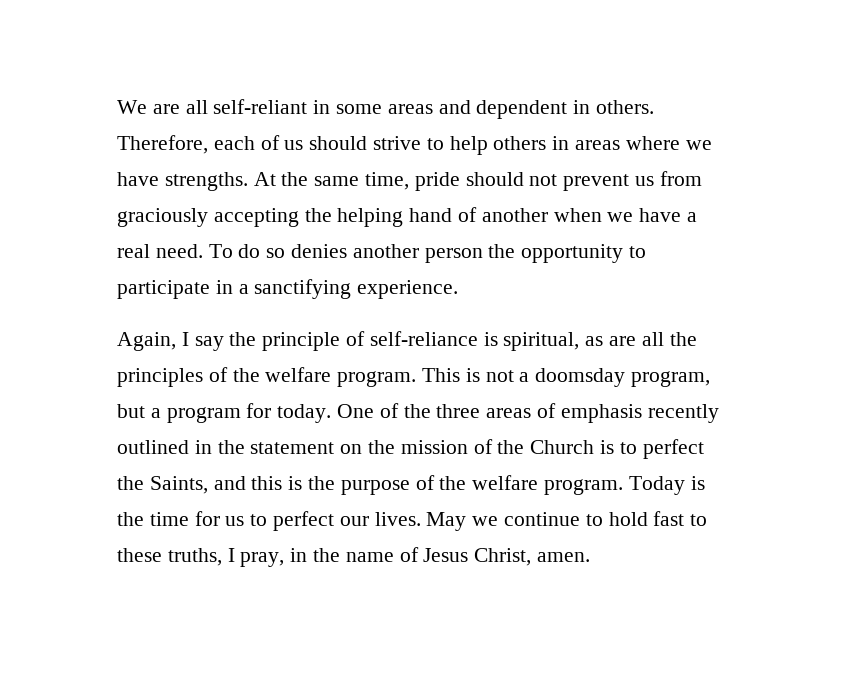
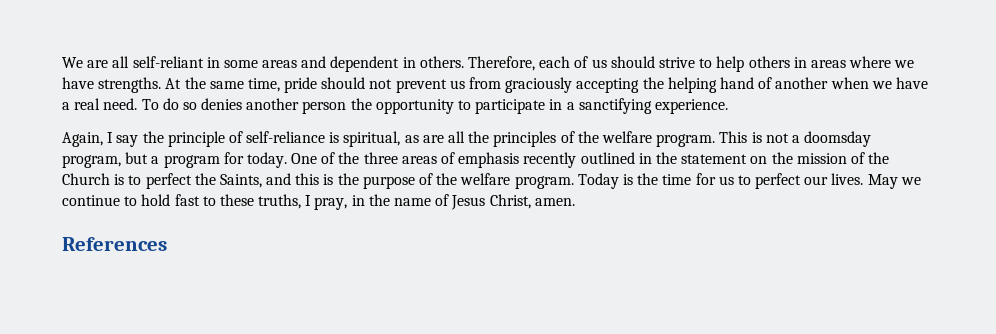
+ References

